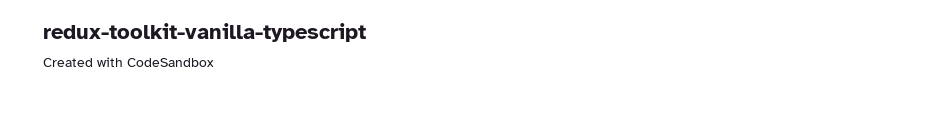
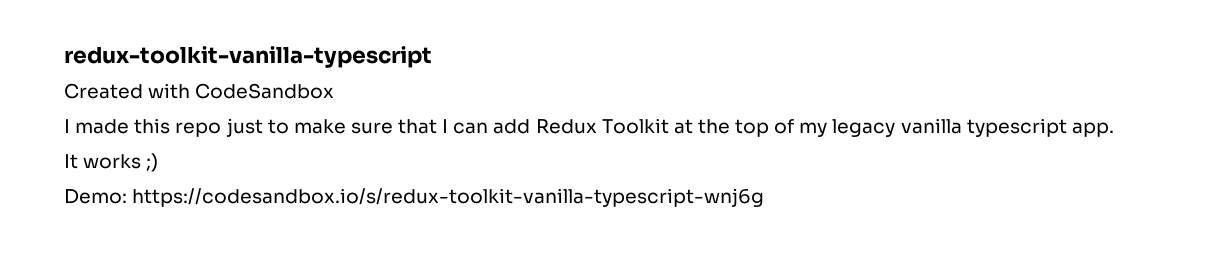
+ I made this repo just to make sure that I can add Redux Toolkit at the top of my legacy vanilla typescript app.
+ It works ;)
+ Demo: https://codesandbox.io/s/redux-toolkit-vanilla-typescript-wnj6g

